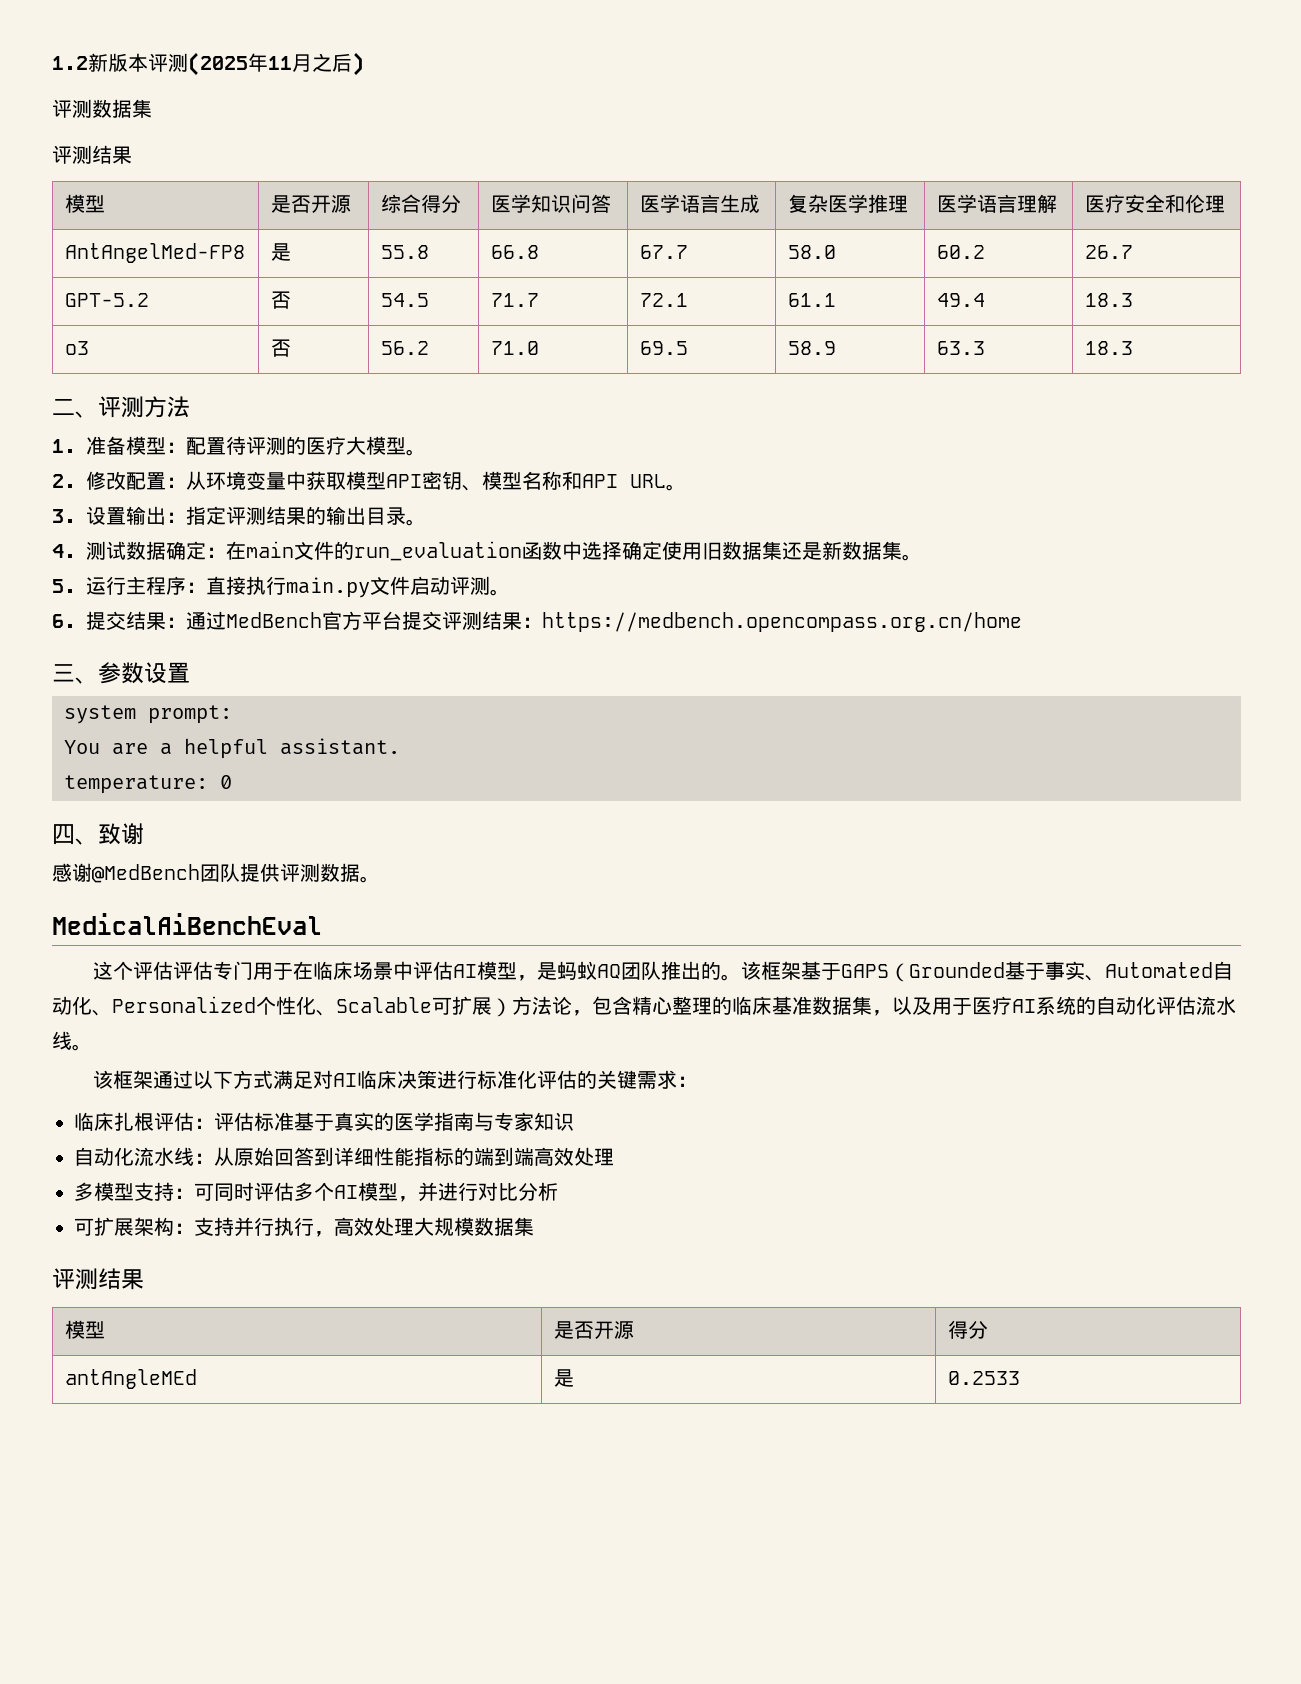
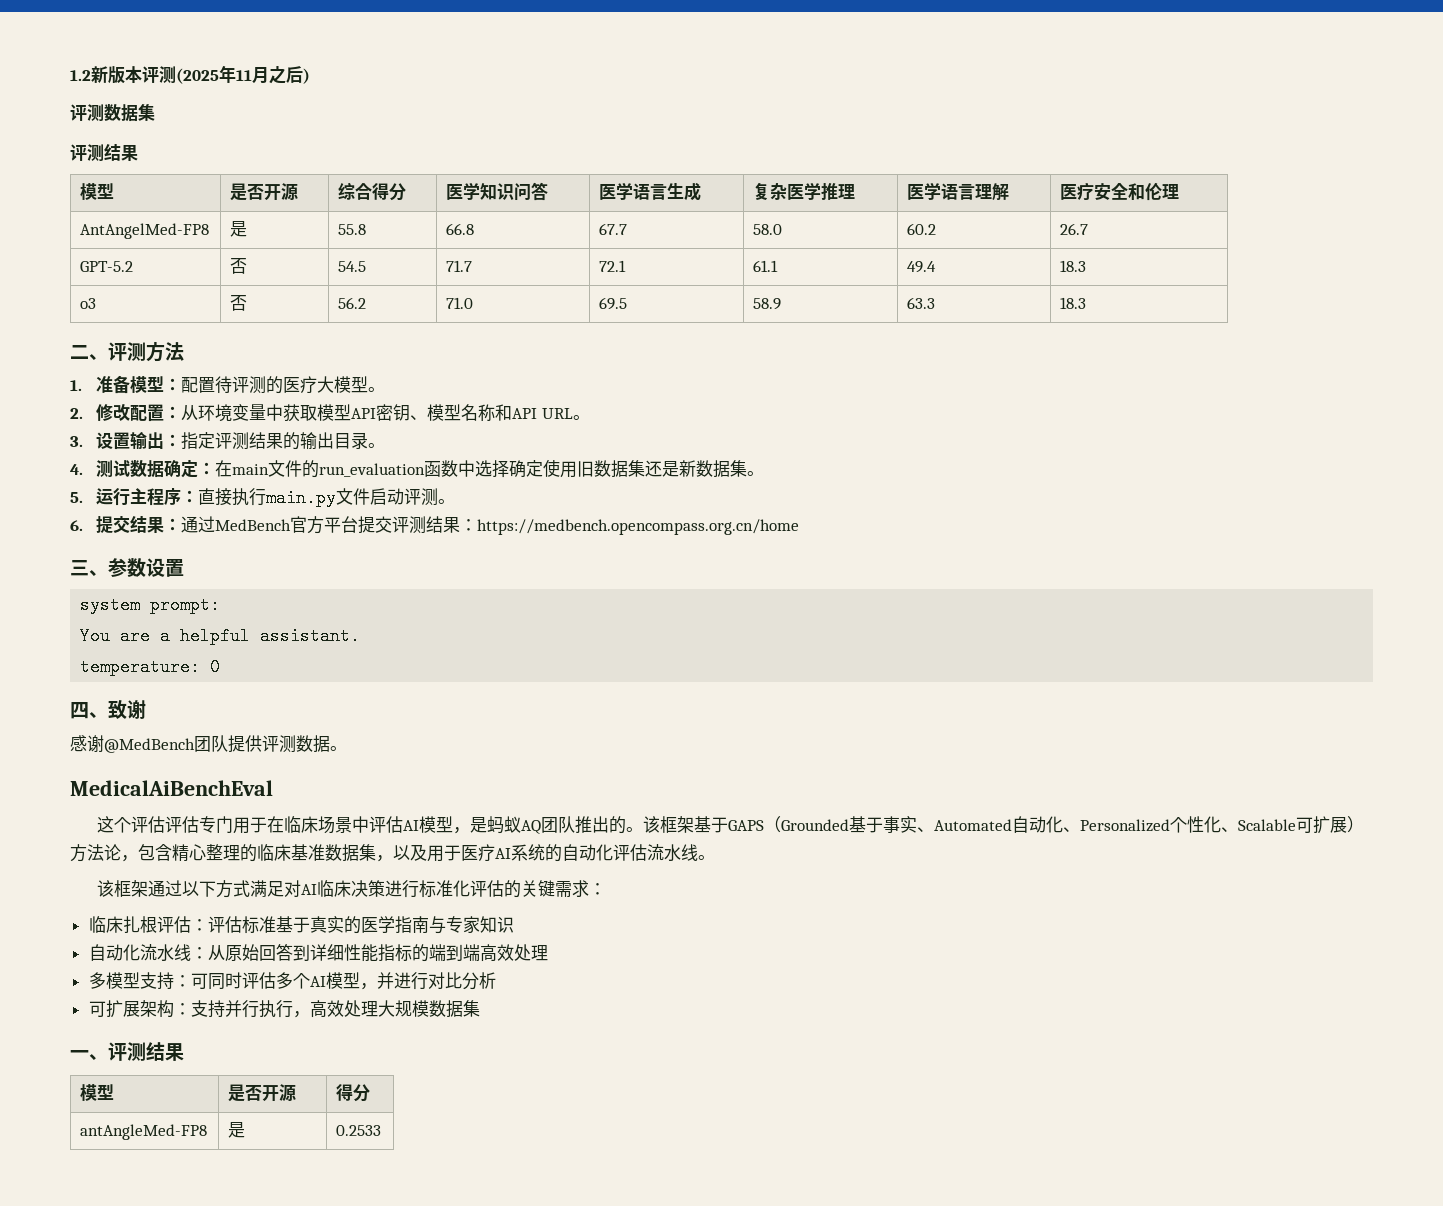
  可扩展架构：支持并行执行，高效处理大规模数据集
- 评测结果
+ 一、评测结果
- antAngleMEd | 是 | 0.2533
+ antAngleMed-FP8 | 是 | 0.2533

